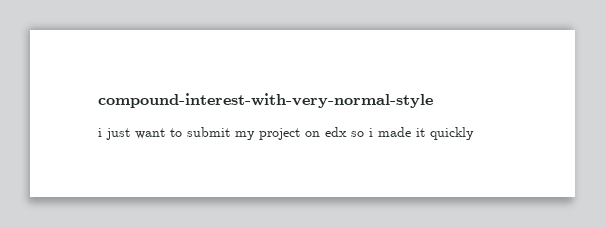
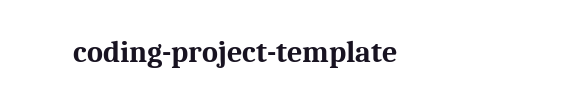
- compound-interest-with-very-normal-style
- i just want to submit my project on edx so i made it quickly
+ coding-project-template

